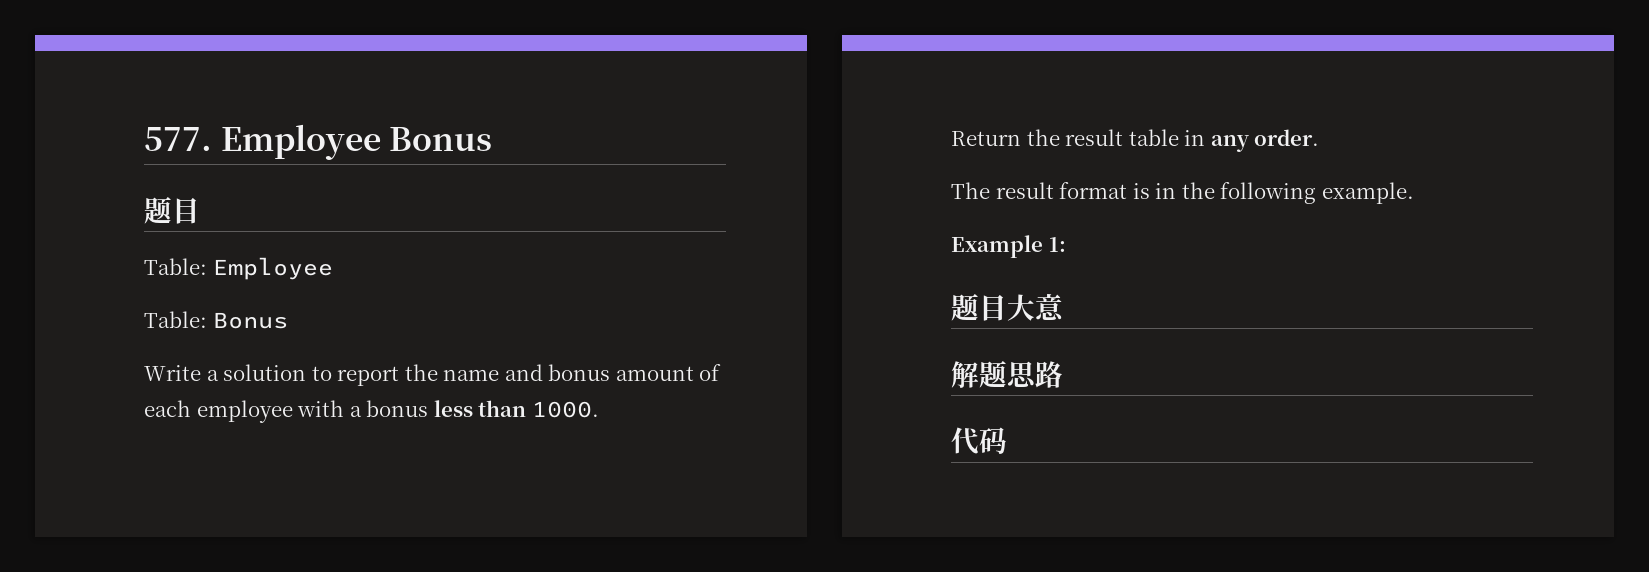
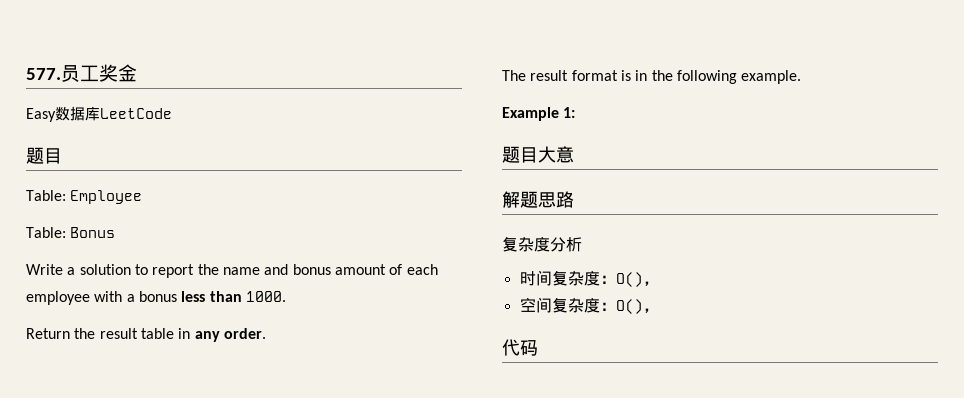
- 577. Employee Bonus
+ 577.员工奖金
+ Easy数据库LeetCode
+ 复杂度分析
+ 时间复杂度：O()，
+ 空间复杂度：O()，

